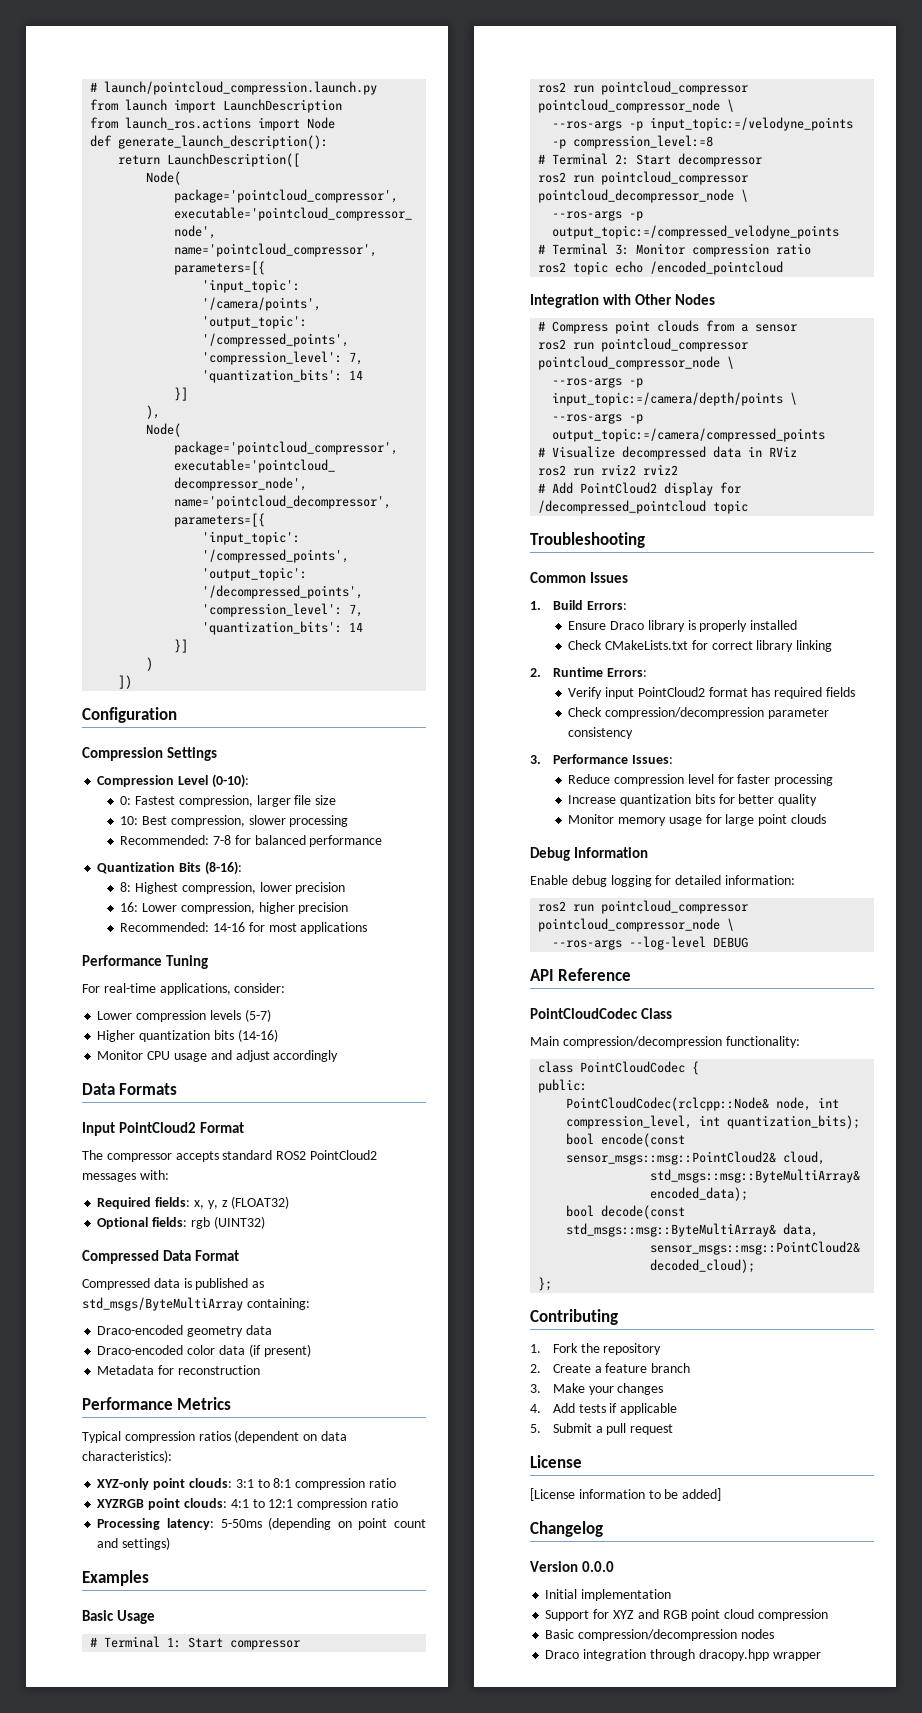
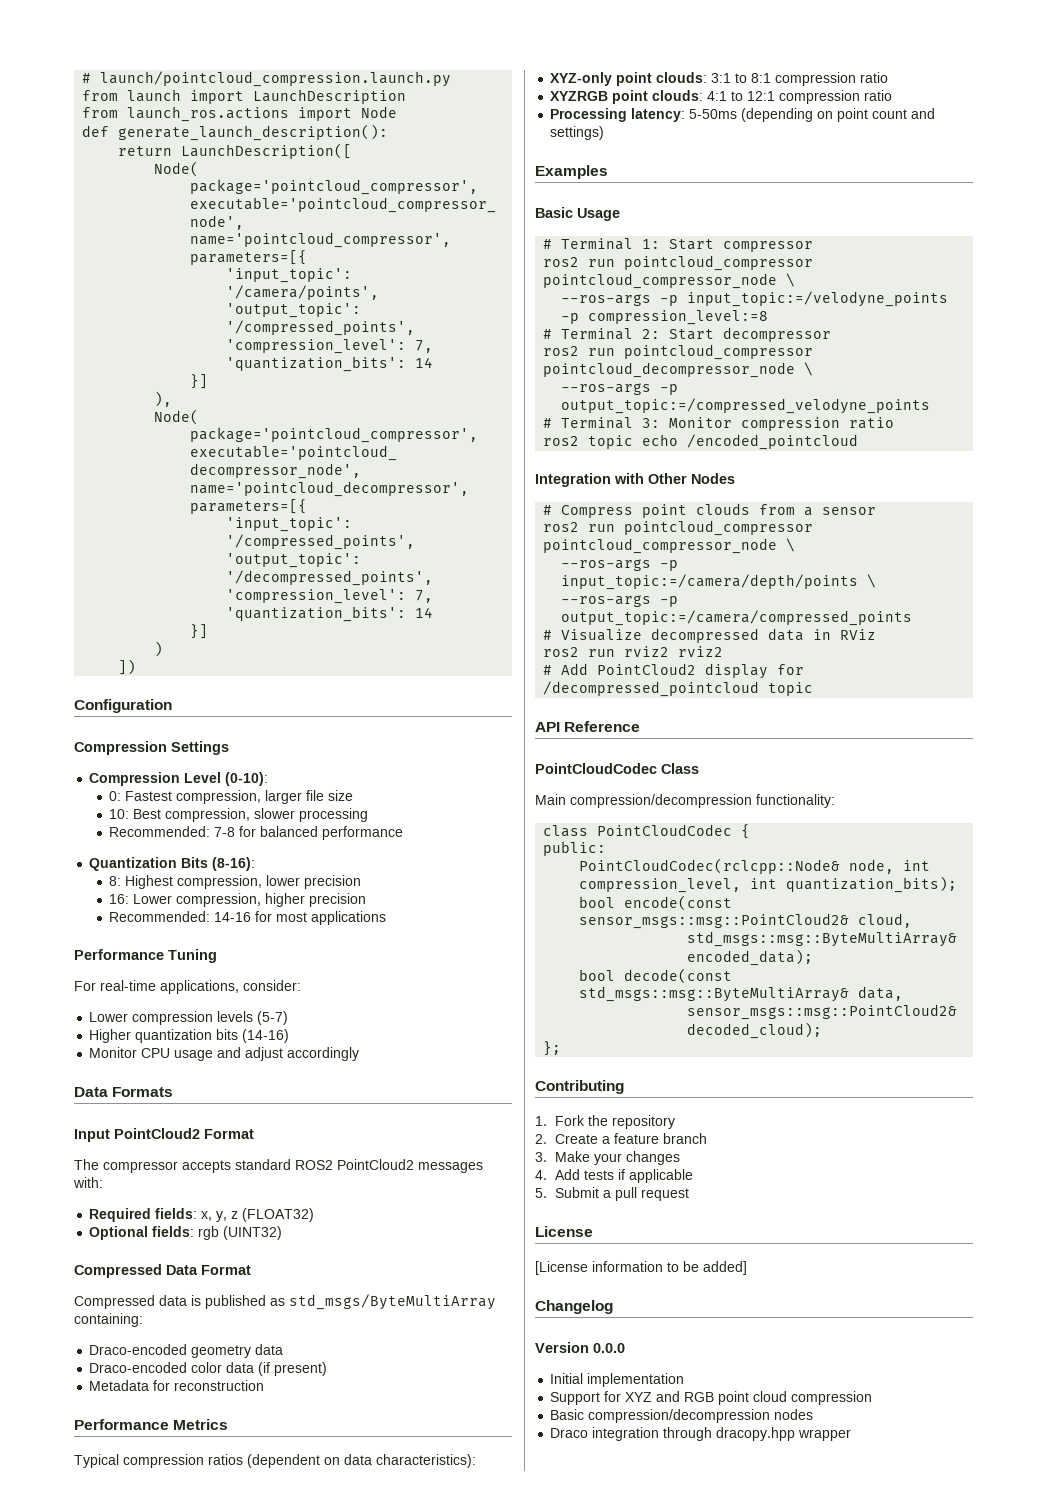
- Troubleshooting
- Common Issues
- 1. Build Errors:
- Ensure Draco library is properly installed
- Check CMakeLists.txt for correct library linking
- 2. Runtime Errors:
- Verify input PointCloud2 format has required fields
- Check compression/decompression parameter consistency
- 3. Performance Issues:
- Reduce compression level for faster processing
- Increase quantization bits for better quality
- Monitor memory usage for large point clouds
- Debug Information
- Enable debug logging for detailed information:
- ros2 run pointcloud_compressor pointcloud_compressor_node \
- --ros-args --log-level DEBUG

